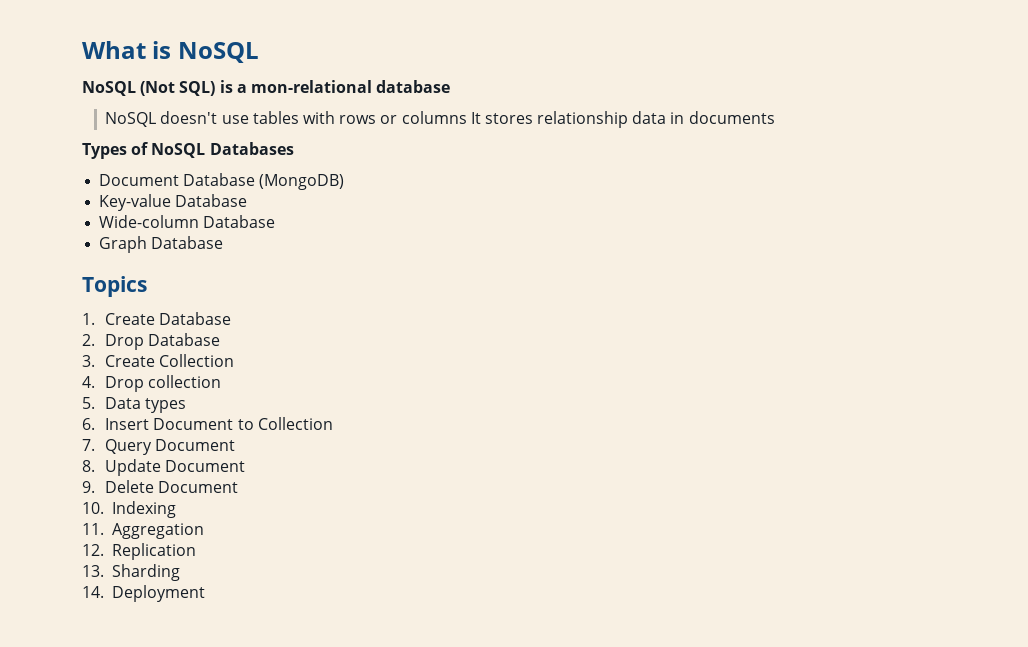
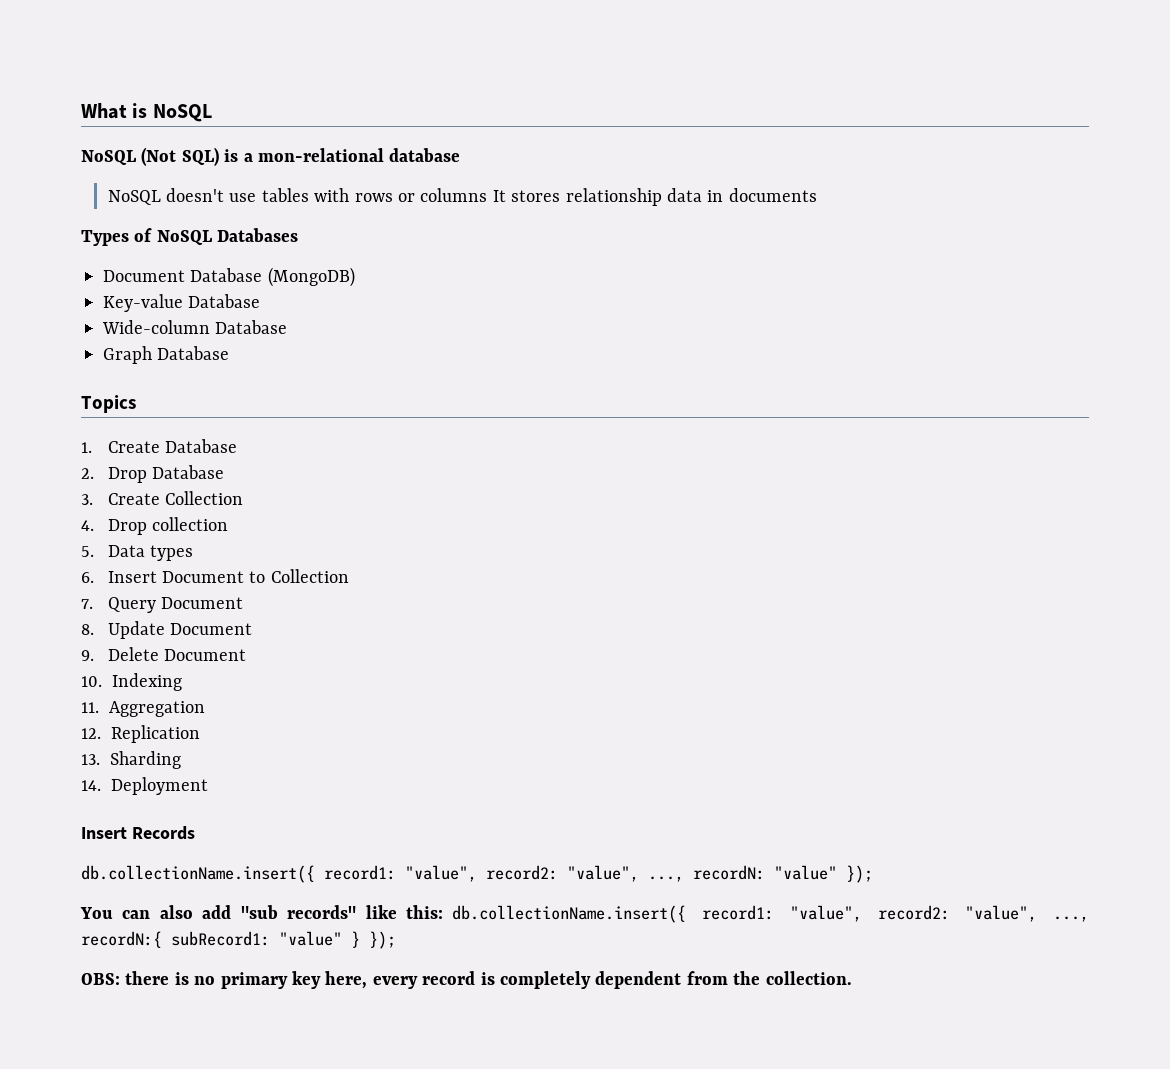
+ Insert Records
+ db.collectionName.insert({ record1: "value", record2: "value", ..., recordN: "value" });
+ You can also add "sub records" like this: db.collectionName.insert({ record1: "value", record2: "value", ..., recordN:{ subRecord1: "value" } });
+ OBS: there is no primary key here, every record is completely dependent from the collection.

